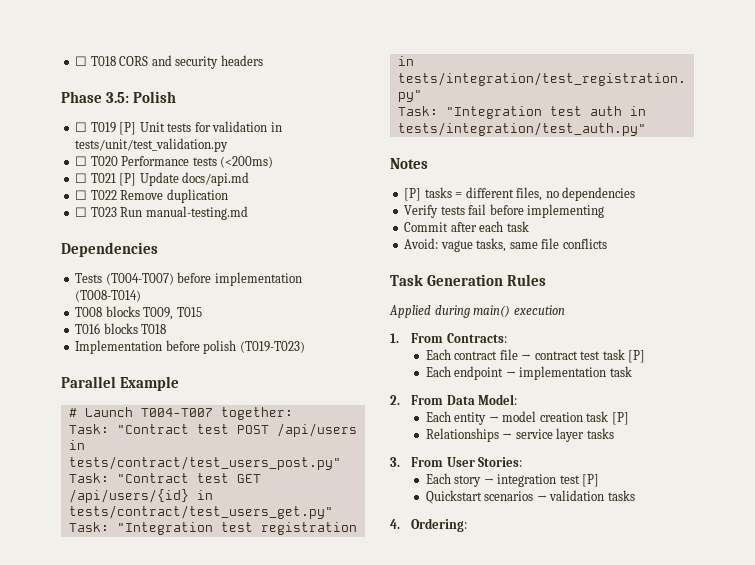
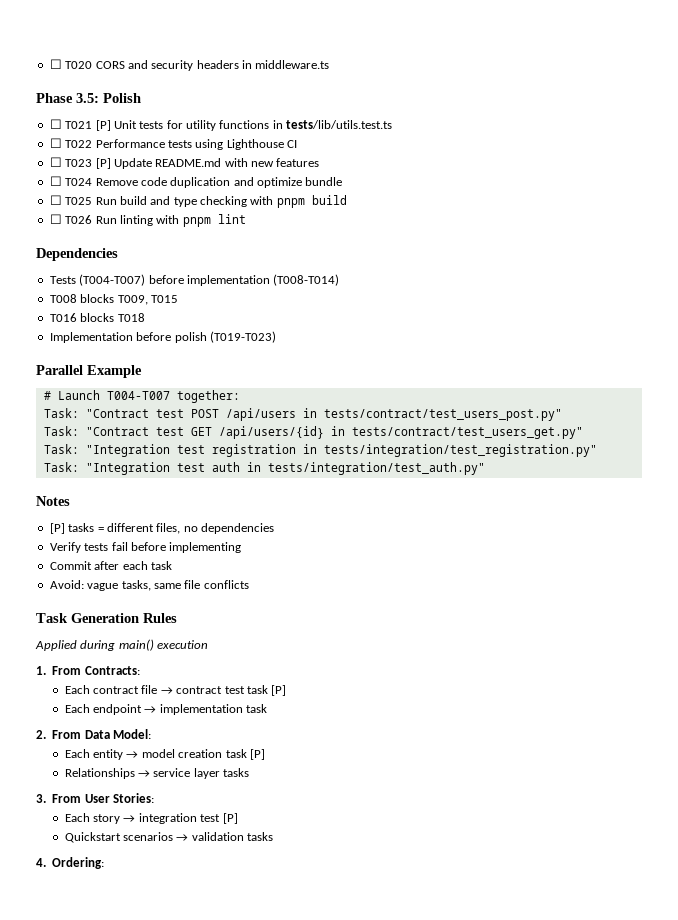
- ☐ T018 CORS and security headers
+ ☐ T020 CORS and security headers in middleware.ts
- ☐ T019 [P] Unit tests for validation in tests/unit/test_validation.py
- ☐ T020 Performance tests (<200ms)
- ☐ T021 [P] Update docs/api.md
- ☐ T022 Remove duplication
- ☐ T023 Run manual-testing.md
+ ☐ T021 [P] Unit tests for utility functions in tests/lib/utils.test.ts
+ ☐ T022 Performance tests using Lighthouse CI
+ ☐ T023 [P] Update README.md with new features
+ ☐ T024 Remove code duplication and optimize bundle
+ ☐ T025 Run build and type checking with pnpm build
+ ☐ T026 Run linting with pnpm lint

